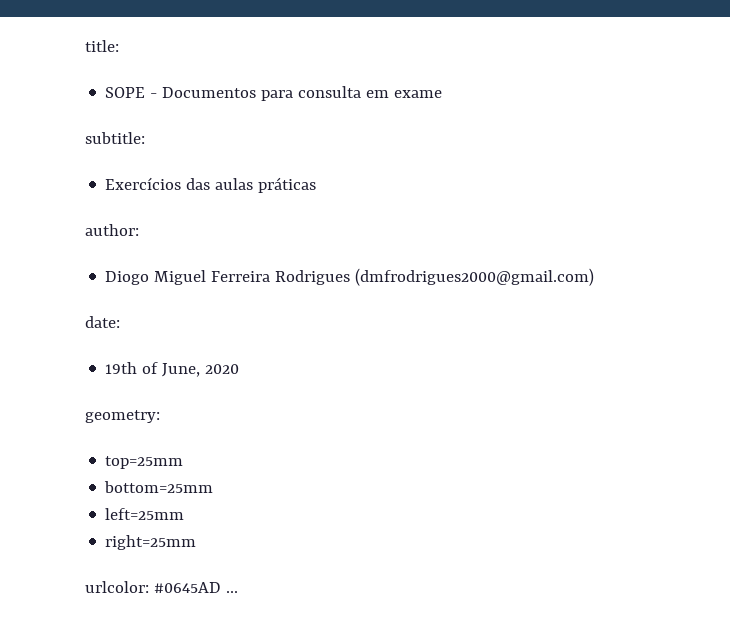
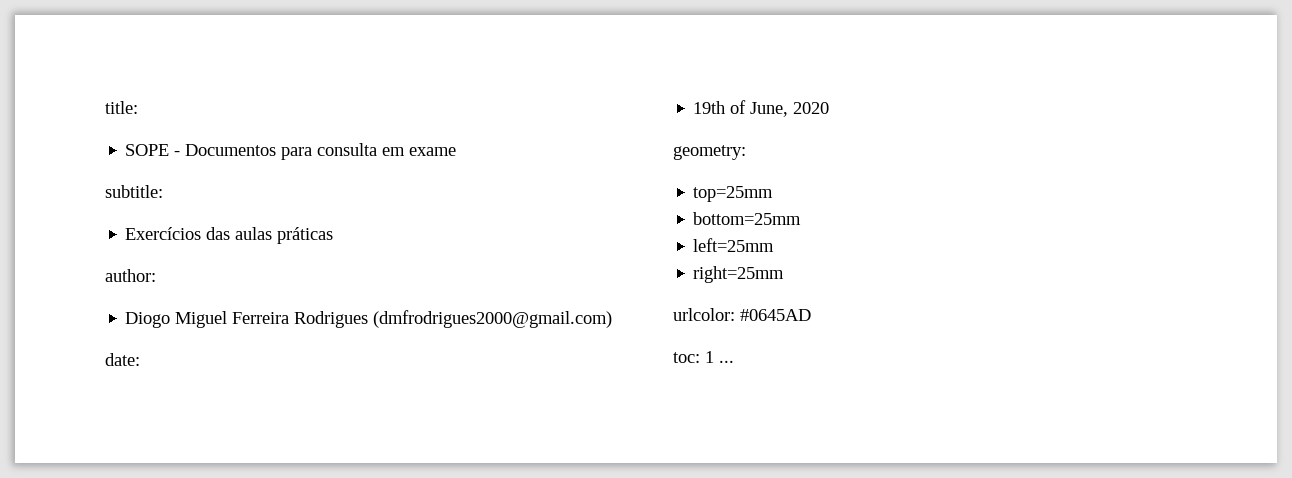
- urlcolor: #0645AD ...
+ urlcolor: #0645AD
+ toc: 1 ...

